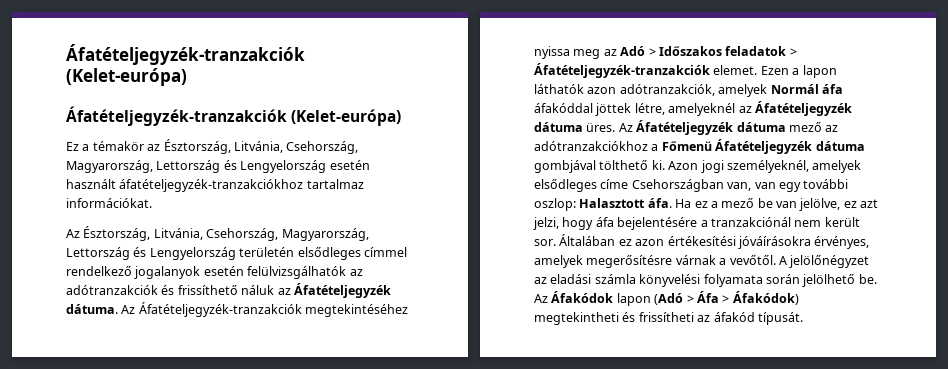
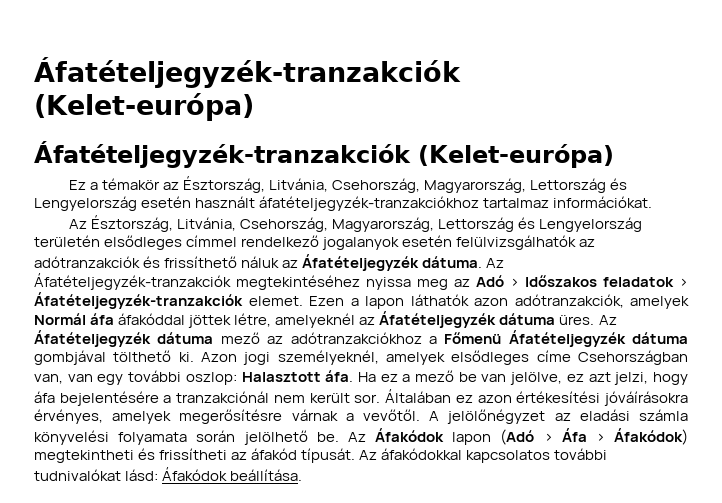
+ Az áfakódokkal kapcsolatos további tudnivalókat lásd: Áfakódok beállítása.

